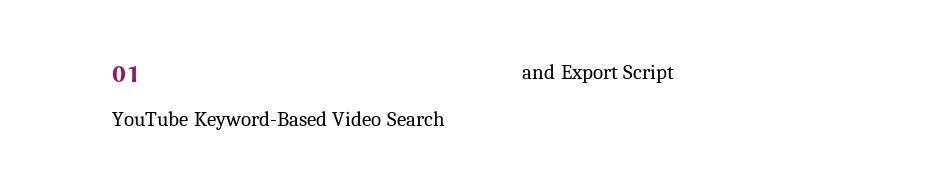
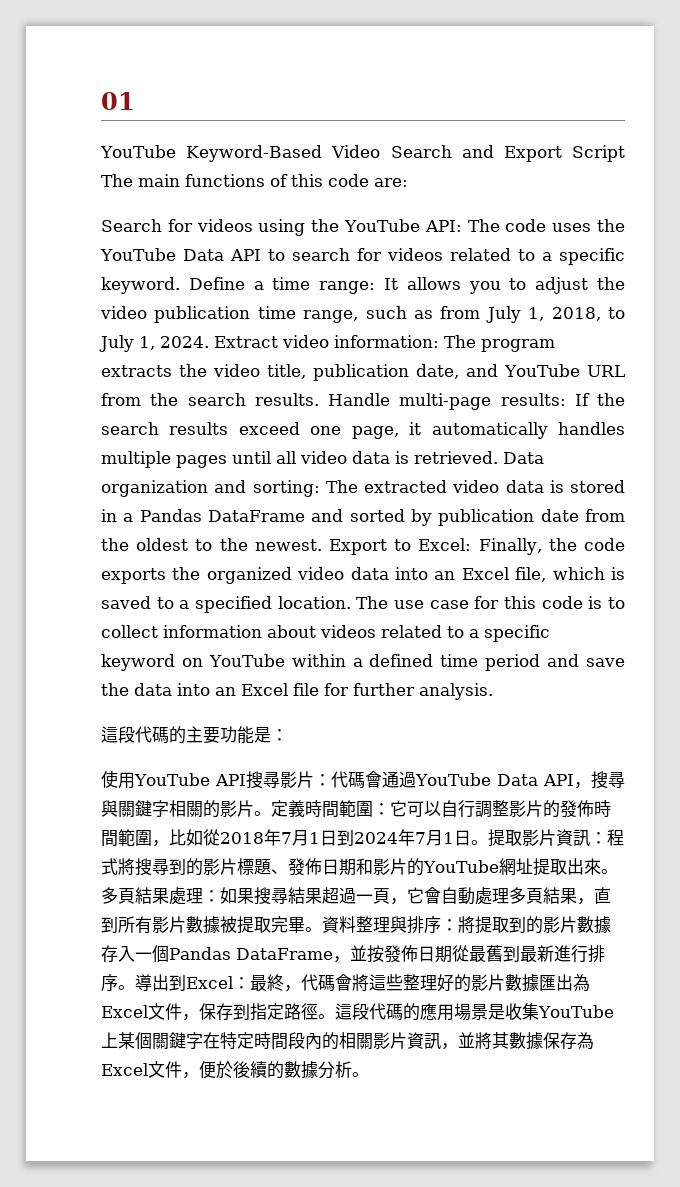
- YouTube Keyword-Based Video Search and Export Script
+ YouTube Keyword-Based Video Search and Export Script The main functions of this code are:
+ Search for videos using the YouTube API: The code uses the YouTube Data API to search for videos related to a specific keyword. Define a time range: It allows you to adjust the video publication time range, such as from July 1, 2018, to July 1, 2024. Extract video information: The program extracts the video title, publication date, and YouTube URL from the search results. Handle multi-page results: If the search results exceed one page, it automatically handles multiple pages until all video data is retrieved. Data organization and sorting: The extracted video data is stored in a Pandas DataFrame and sorted by publication date from the oldest to the newest. Export to Excel: Finally, the code exports the organized video data into an Excel file, which is saved to a specified location. The use case for this code is to collect information about videos related to a specific keyword on YouTube within a defined time period and save the data into an Excel file for further analysis.
+ 這段代碼的主要功能是：
+ 使用YouTube API搜尋影片：代碼會通過YouTube Data API，搜尋與關鍵字相關的影片。定義時間範圍：它可以自行調整影片的發佈時間範圍，比如從2018年7月1日到2024年7月1日。提取影片資訊：程式將搜尋到的影片標題、發佈日期和影片的YouTube網址提取出來。多頁結果處理：如果搜尋結果超過一頁，它會自動處理多頁結果，直到所有影片數據被提取完畢。資料整理與排序：將提取到的影片數據存入一個Pandas DataFrame，並按發佈日期從最舊到最新進行排序。導出到Excel：最終，代碼會將這些整理好的影片數據匯出為Excel文件，保存到指定路徑。這段代碼的應用場景是收集YouTube上某個關鍵字在特定時間段內的相關影片資訊，並將其數據保存為Excel文件，便於後續的數據分析。

